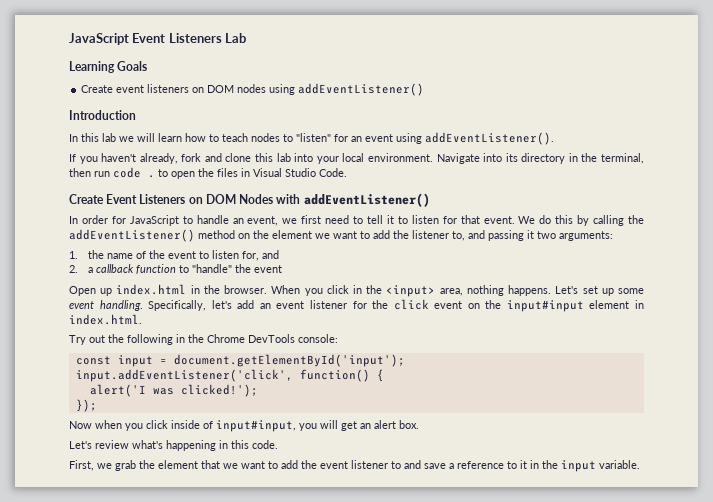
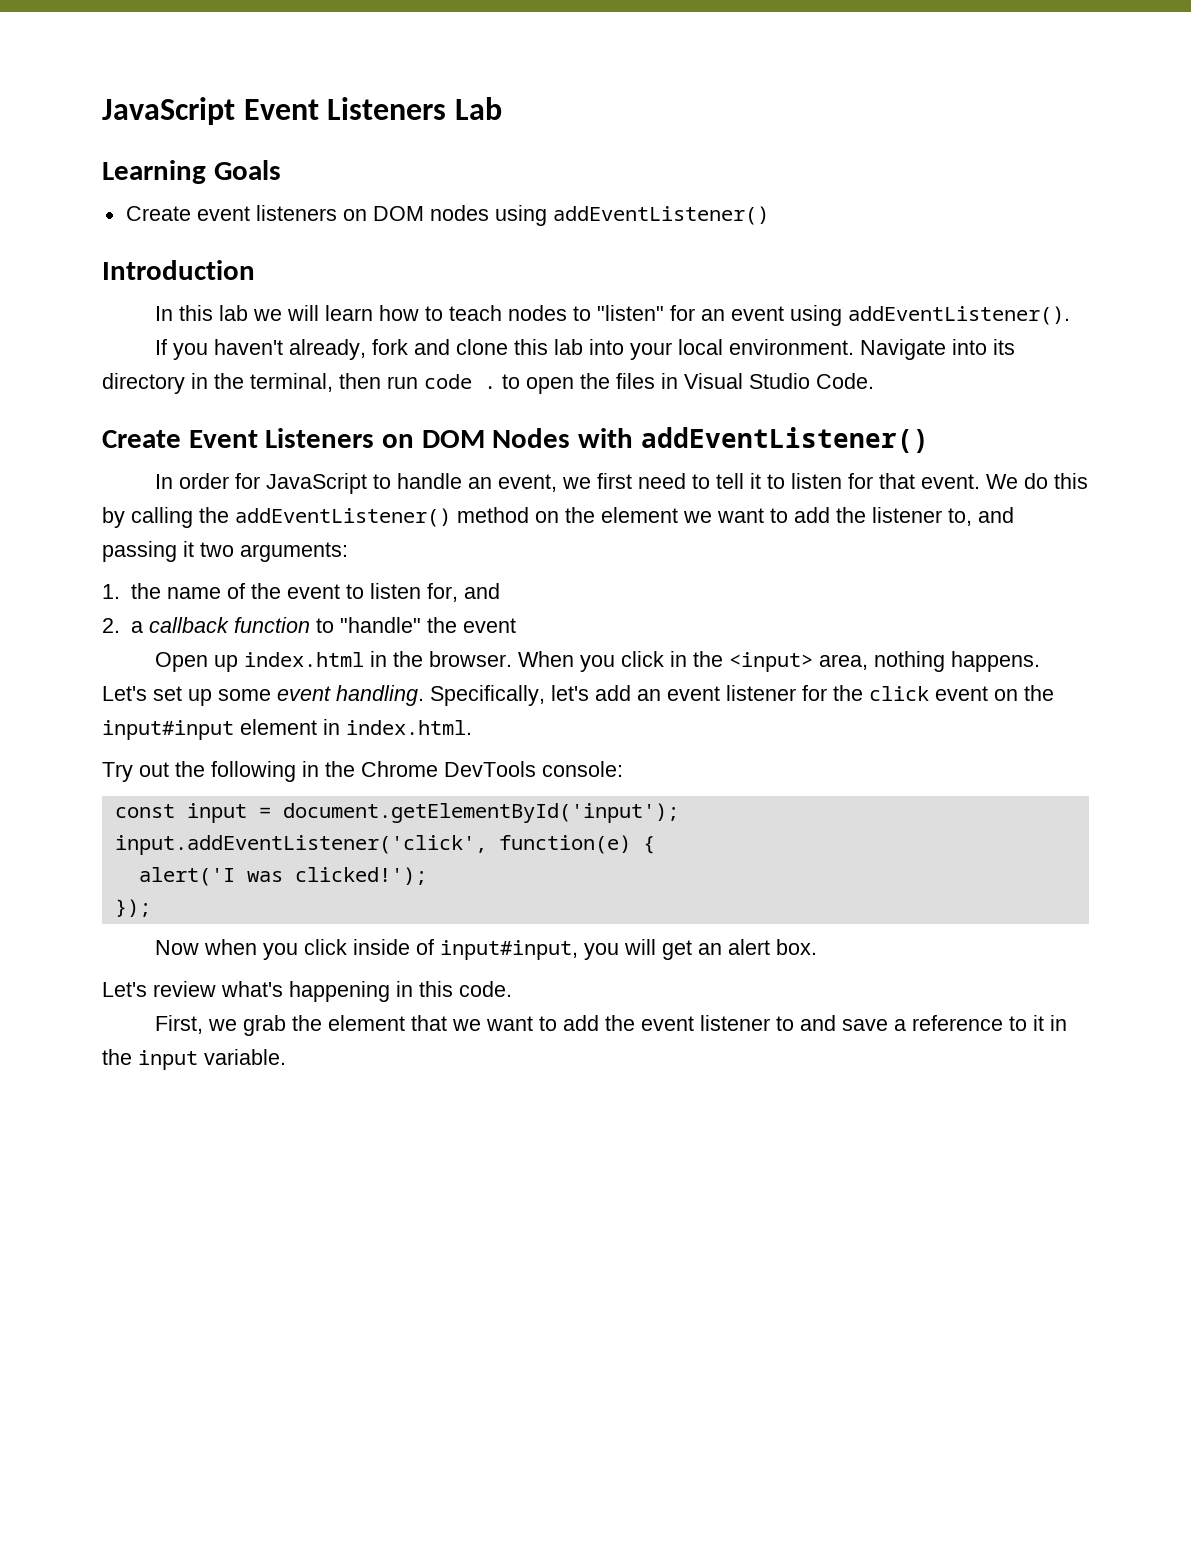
- input.addEventListener('click', function() {
+ input.addEventListener('click', function(e) {

